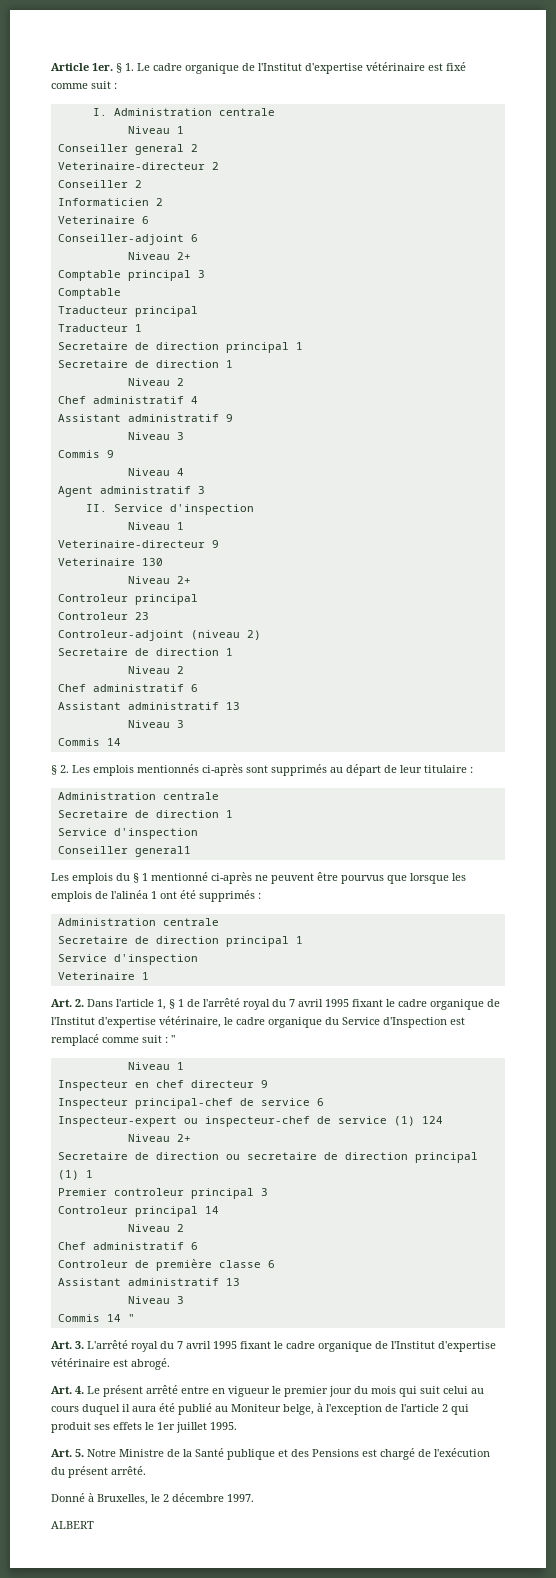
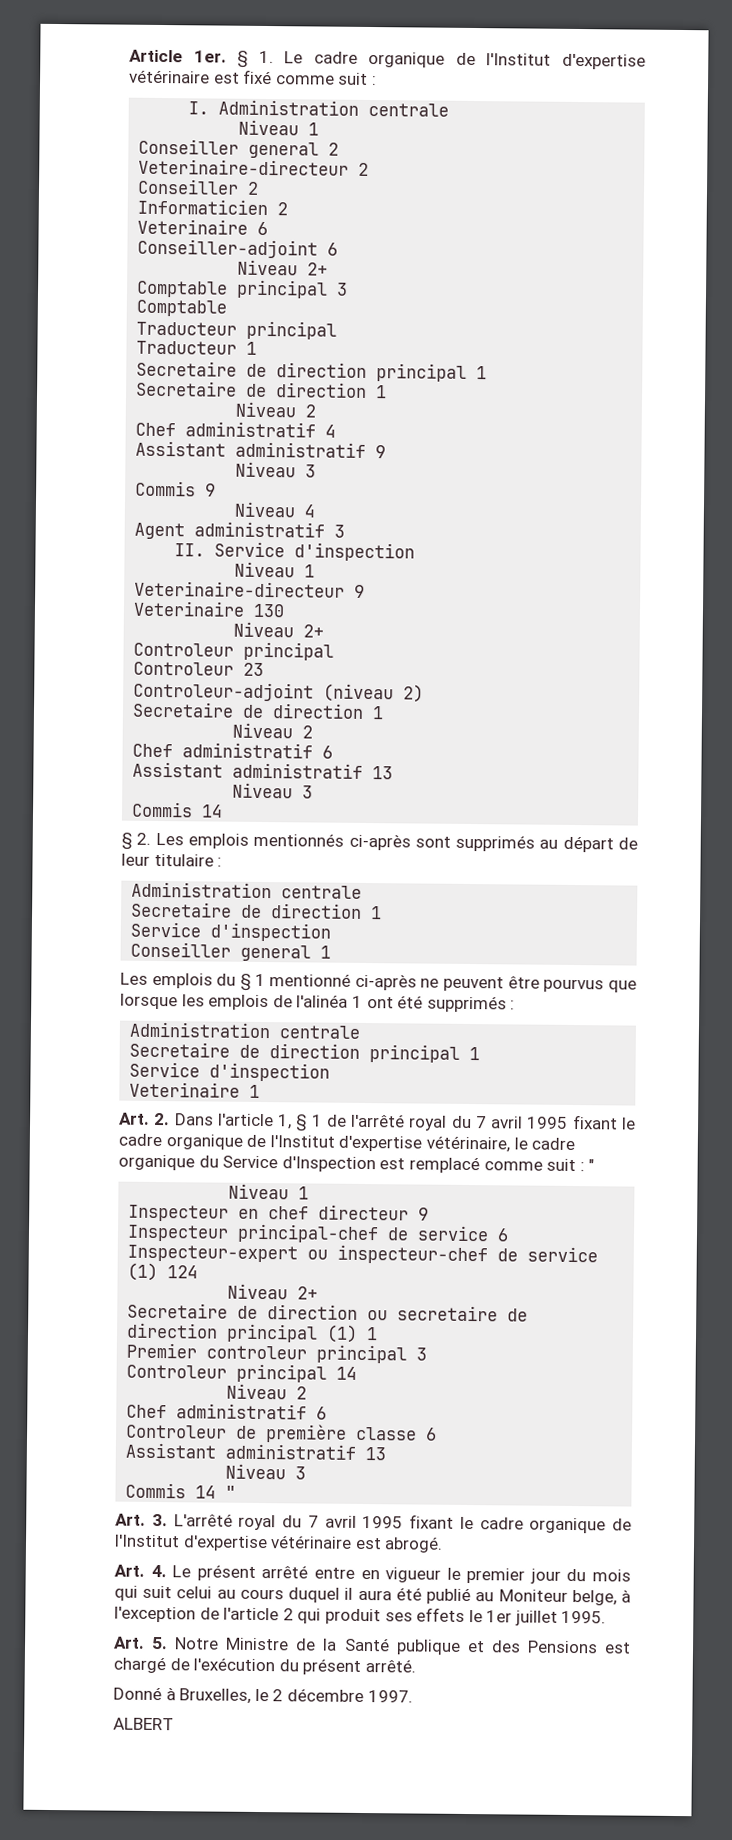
- Conseiller general1
+ Conseiller general 1

